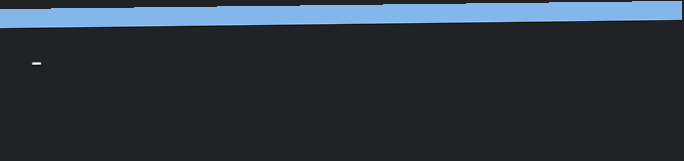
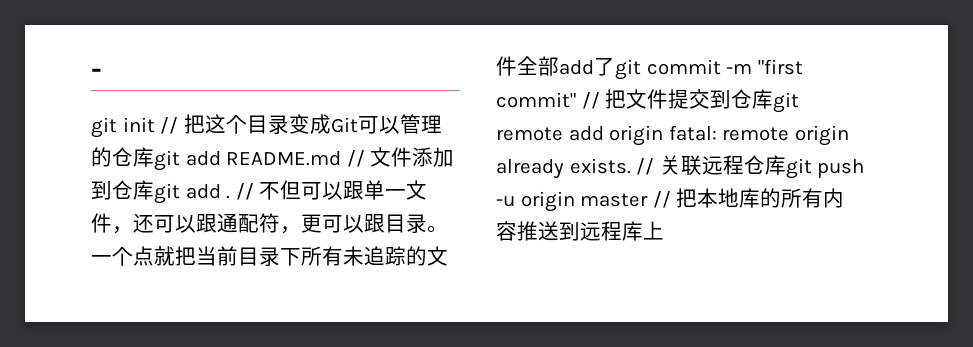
+ git init // 把这个目录变成Git可以管理的仓库git add README.md // 文件添加到仓库git add . // 不但可以跟单一文件，还可以跟通配符，更可以跟目录。一个点就把当前目录下所有未追踪的文件全部add了git commit -m "first commit" // 把文件提交到仓库git remote add origin fatal: remote origin already exists. // 关联远程仓库git push -u origin master // 把本地库的所有内容推送到远程库上

